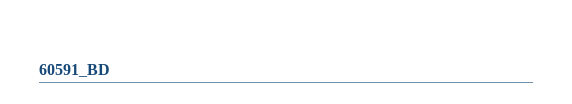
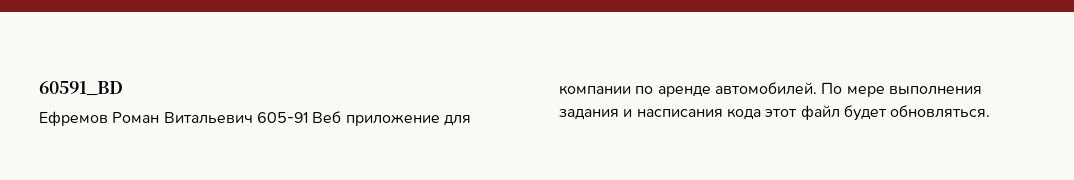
+ Ефремов Роман Витальевич 605-91 Веб приложение для компании по аренде автомобилей. По мере выполнения задания и насписания кода этот файл будет обновляться.

